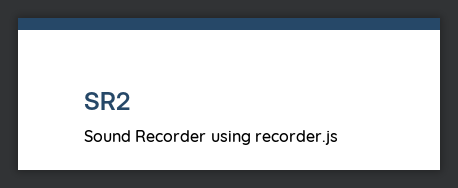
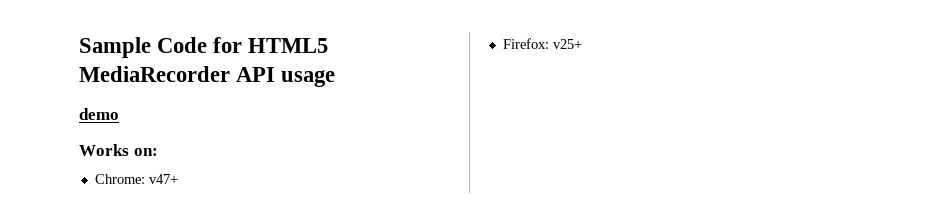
- SR2
- Sound Recorder using recorder.js
+ Sample Code for HTML5 MediaRecorder API usage
+ demo
+ Works on:
+ Chrome: v47+
+ Firefox: v25+

